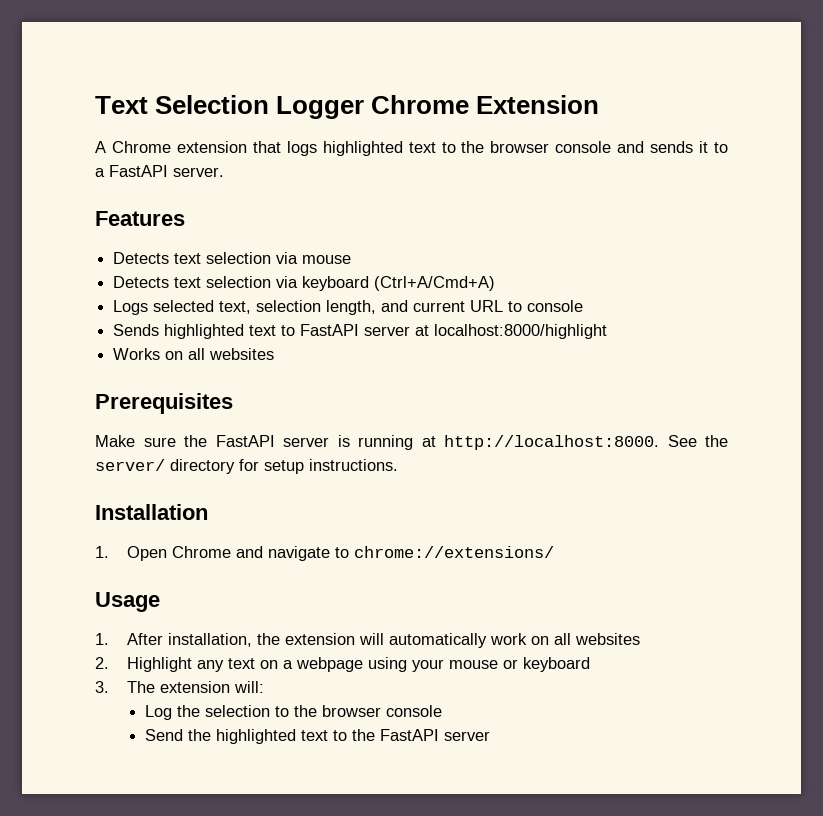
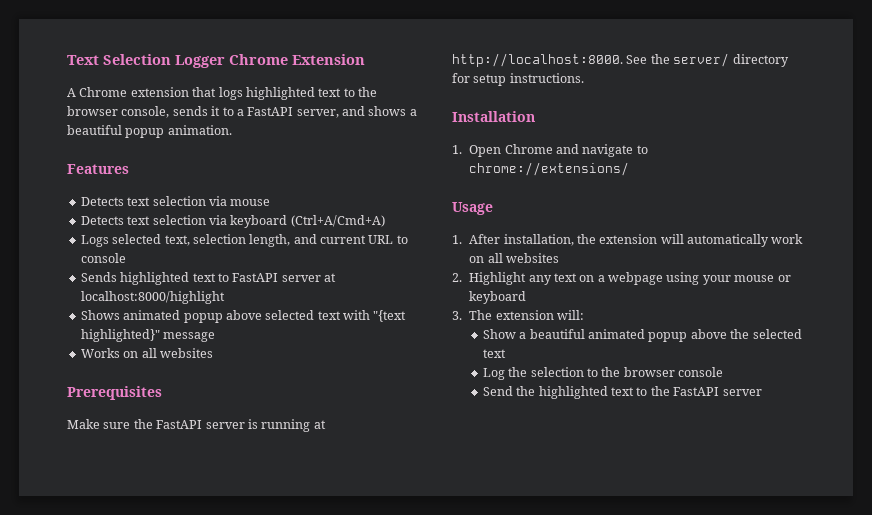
- A Chrome extension that logs highlighted text to the browser console and sends it to a FastAPI server.
+ A Chrome extension that logs highlighted text to the browser console, sends it to a FastAPI server, and shows a beautiful popup animation.
+ Shows animated popup above selected text with "{text highlighted}" message
+ Show a beautiful animated popup above the selected text

